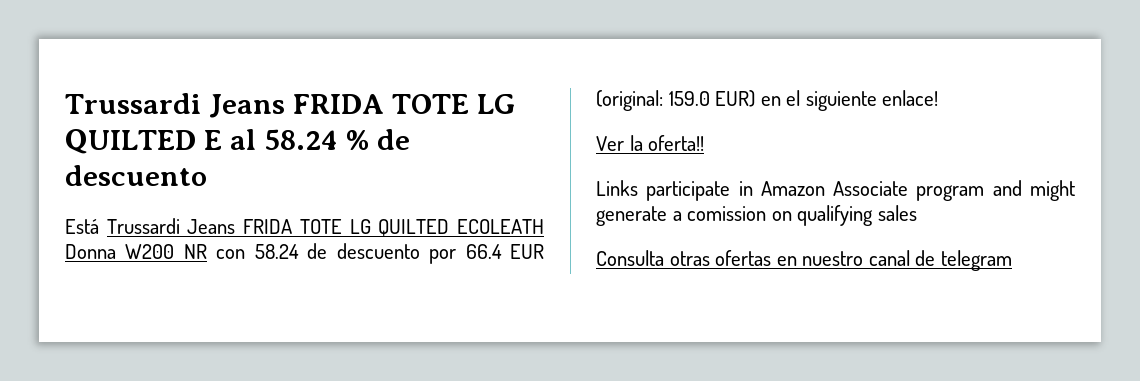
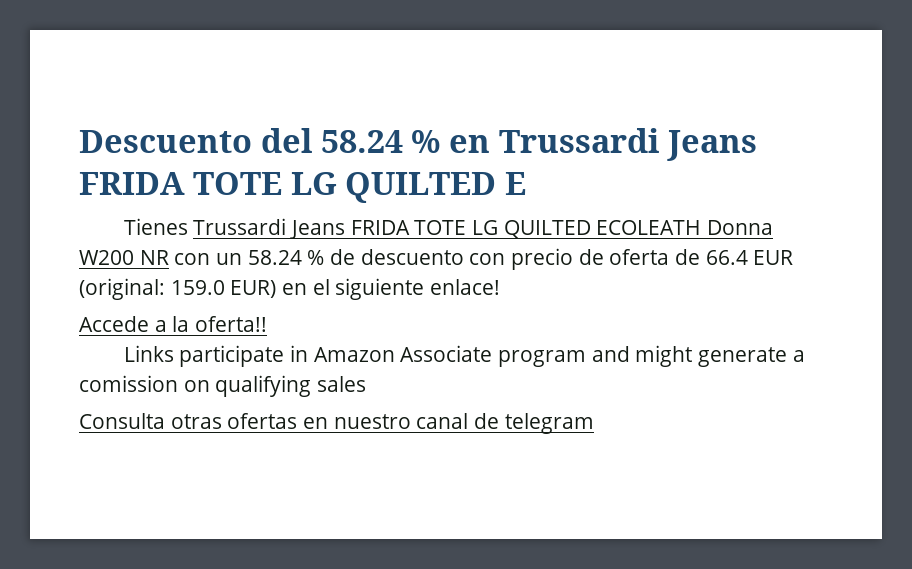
- Trussardi Jeans FRIDA TOTE LG QUILTED E al 58.24 % de descuento
- Está Trussardi Jeans FRIDA TOTE LG QUILTED ECOLEATH Donna W200 NR con 58.24 de descuento por 66.4 EUR (original: 159.0 EUR) en el siguiente enlace!
+ Descuento del 58.24 % en Trussardi Jeans FRIDA TOTE LG QUILTED E
+ Tienes Trussardi Jeans FRIDA TOTE LG QUILTED ECOLEATH Donna W200 NR con un 58.24 % de descuento con precio de oferta de 66.4 EUR (original: 159.0 EUR) en el siguiente enlace!
- Ver la oferta!!
+ Accede a la oferta!!

